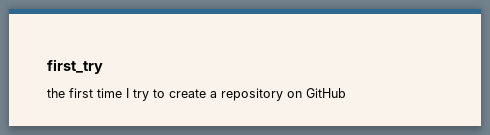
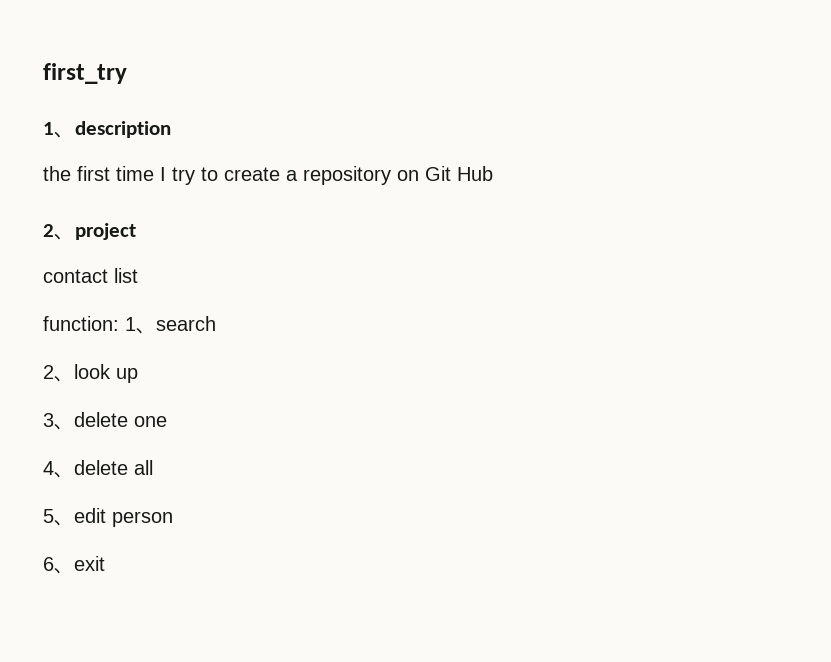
+ 1、description
- the first time I try to create a repository on GitHub
+ the first time I try to create a repository on Git Hub
+ 2、project
+ contact list
+ function: 1、search
+ 2、look up
+ 3、delete one
+ 4、delete all
+ 5、edit person
+ 6、exit

